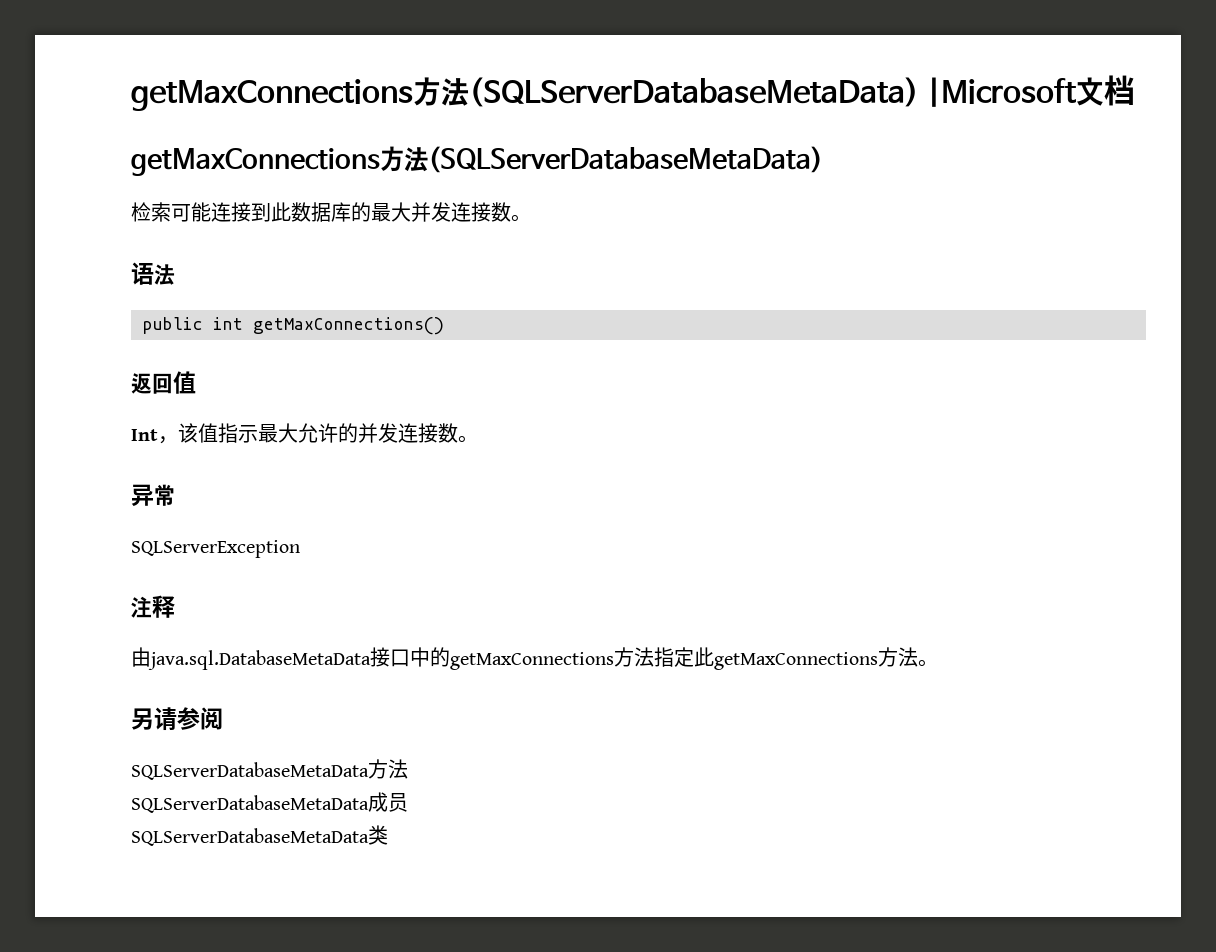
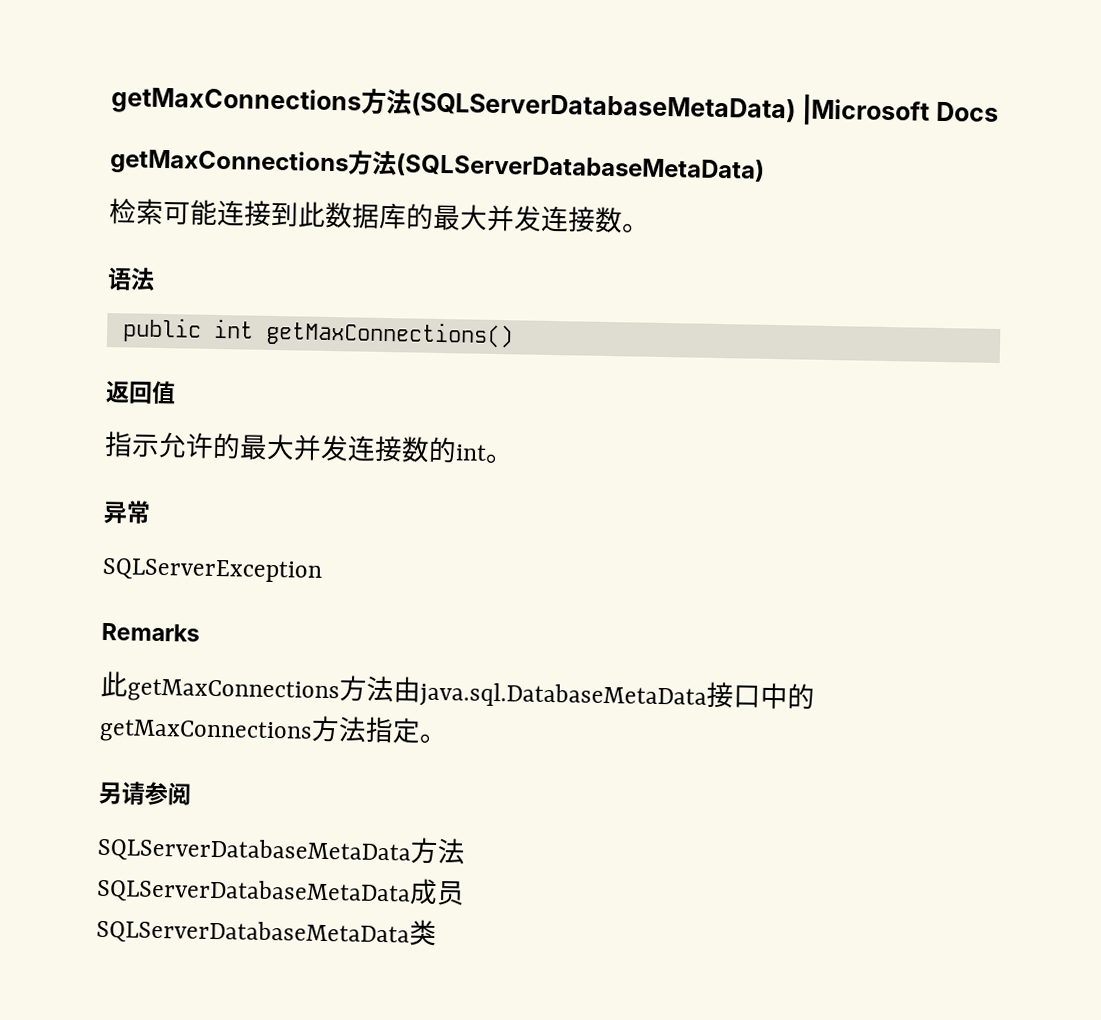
- getMaxConnections方法(SQLServerDatabaseMetaData) |Microsoft文档
+ getMaxConnections方法(SQLServerDatabaseMetaData) |Microsoft Docs
- Int，该值指示最大允许的并发连接数。
+ 指示允许的最大并发连接数的int。
- 注释
- 由java.sql.DatabaseMetaData接口中的getMaxConnections方法指定此getMaxConnections方法。
+ Remarks
+ 此getMaxConnections方法由java.sql.DatabaseMetaData接口中的getMaxConnections方法指定。

